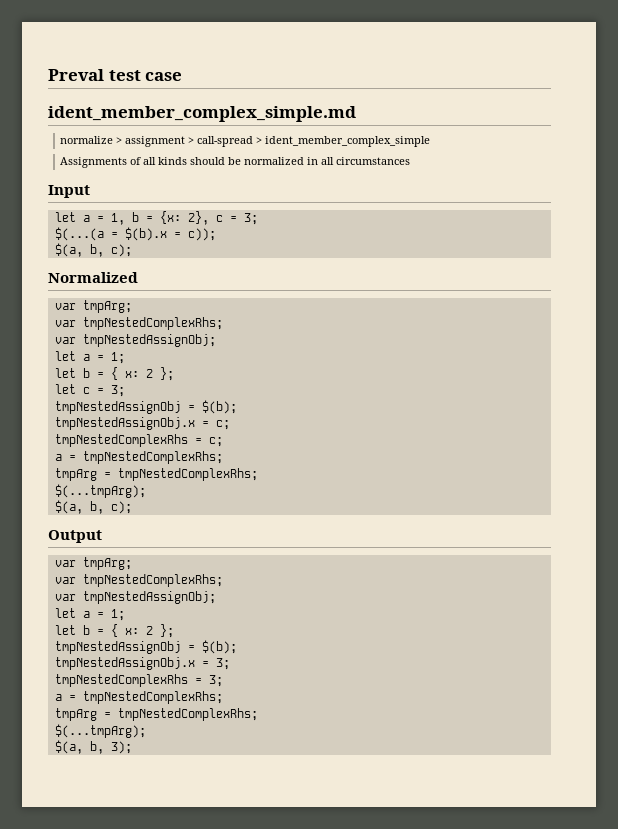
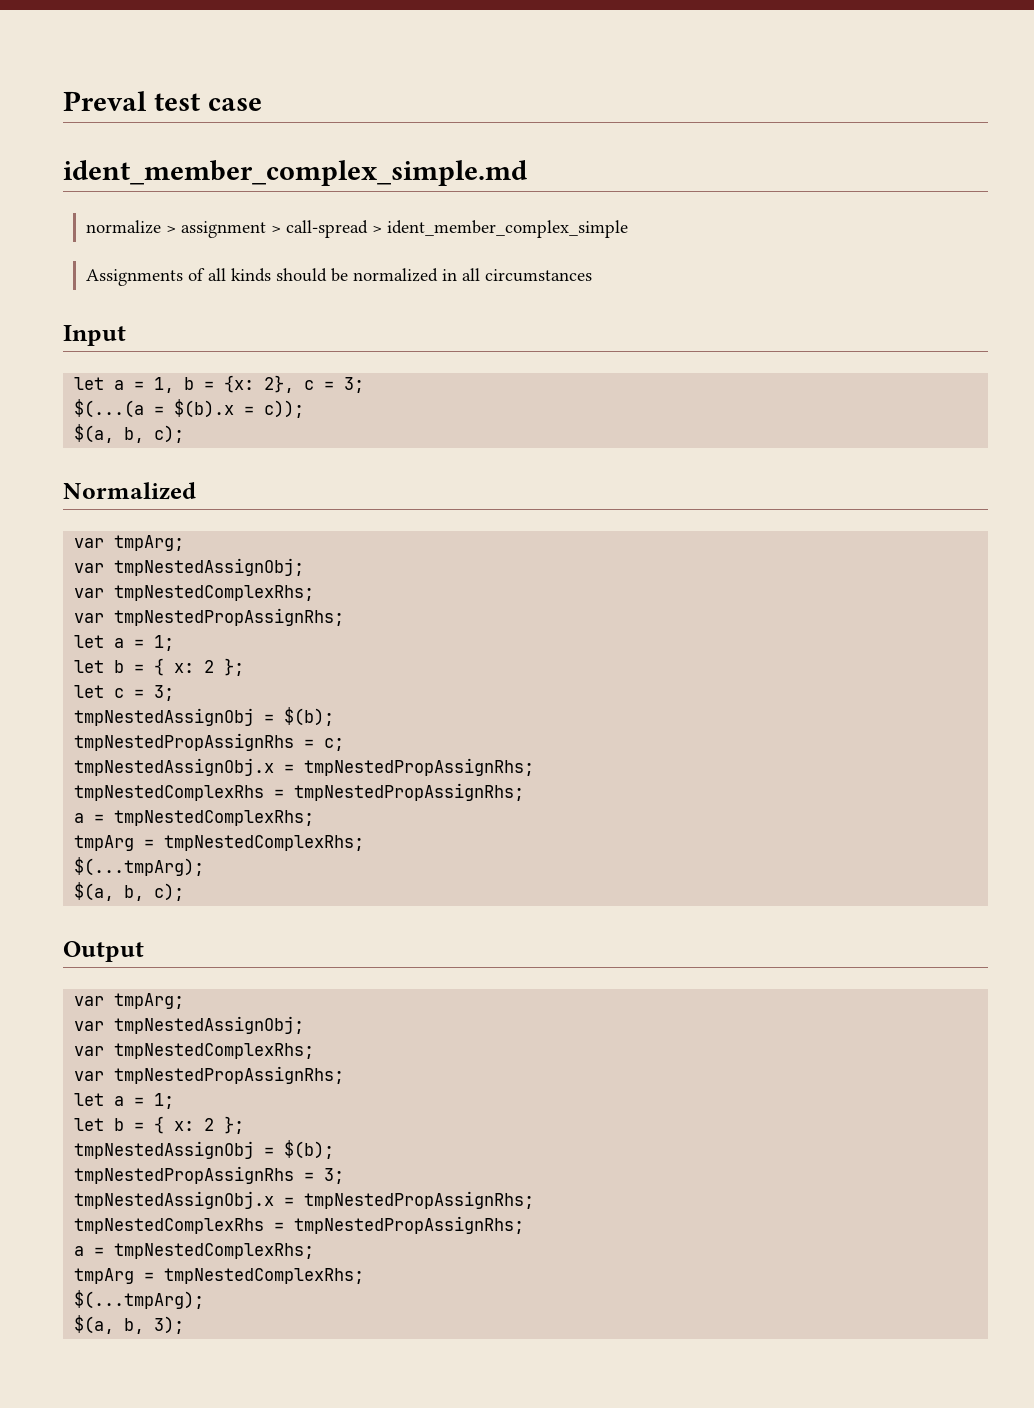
  Normalized
  var tmpArg;
+ var tmpNestedAssignObj;
  var tmpNestedComplexRhs;
- var tmpNestedAssignObj;
+ var tmpNestedPropAssignRhs;
- tmpNestedAssignObj.x = c;
- tmpNestedComplexRhs = c;
+ tmpNestedPropAssignRhs = c;
+ tmpNestedAssignObj.x = tmpNestedPropAssignRhs;
+ tmpNestedComplexRhs = tmpNestedPropAssignRhs;
  Output
  var tmpArg;
+ var tmpNestedAssignObj;
  var tmpNestedComplexRhs;
- var tmpNestedAssignObj;
+ var tmpNestedPropAssignRhs;
- tmpNestedAssignObj.x = 3;
- tmpNestedComplexRhs = 3;
+ tmpNestedPropAssignRhs = 3;
+ tmpNestedAssignObj.x = tmpNestedPropAssignRhs;
+ tmpNestedComplexRhs = tmpNestedPropAssignRhs;

